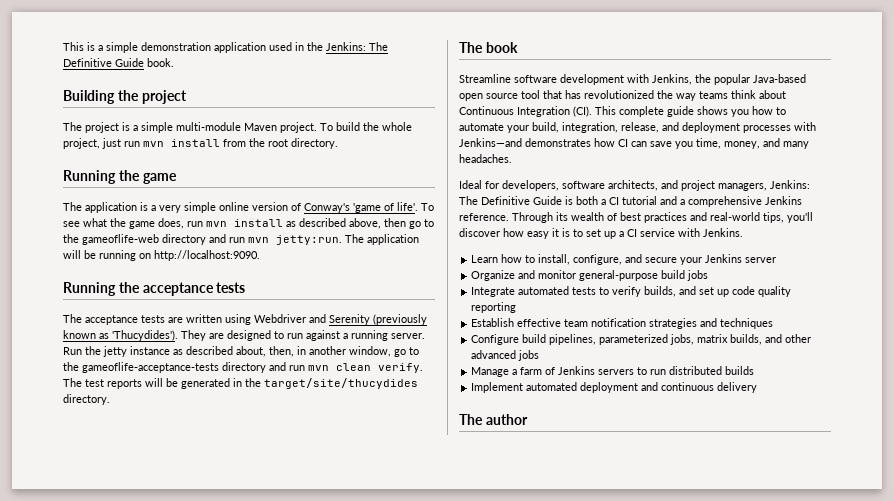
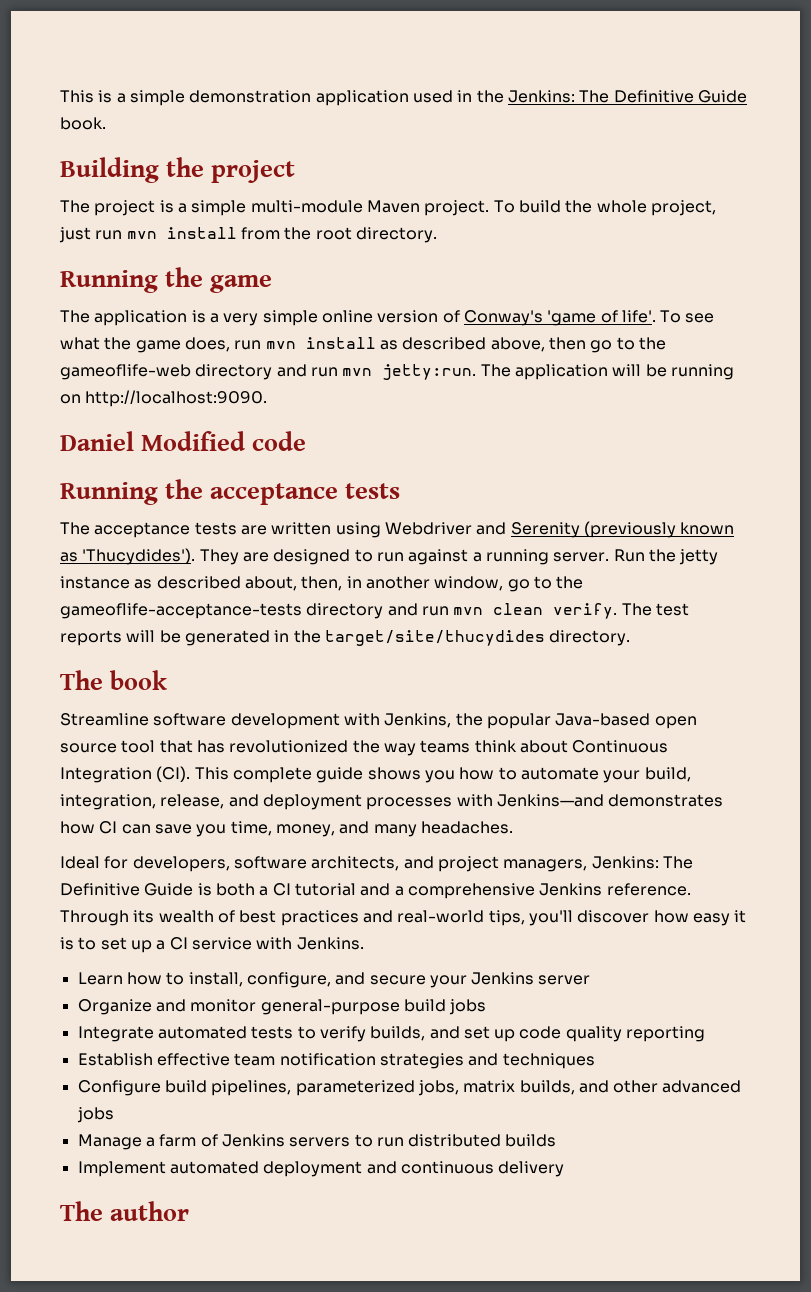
+ Daniel Modified code

